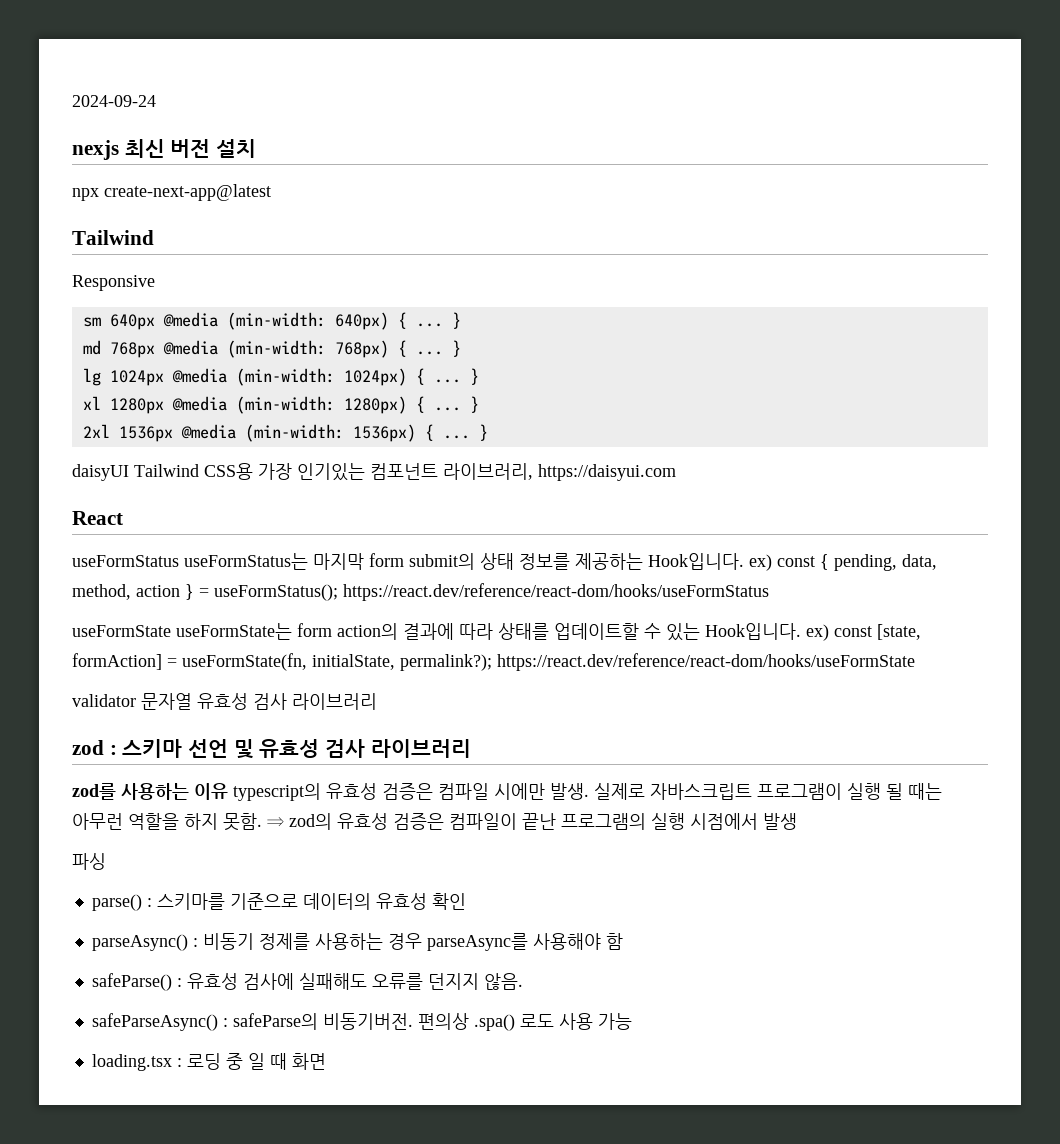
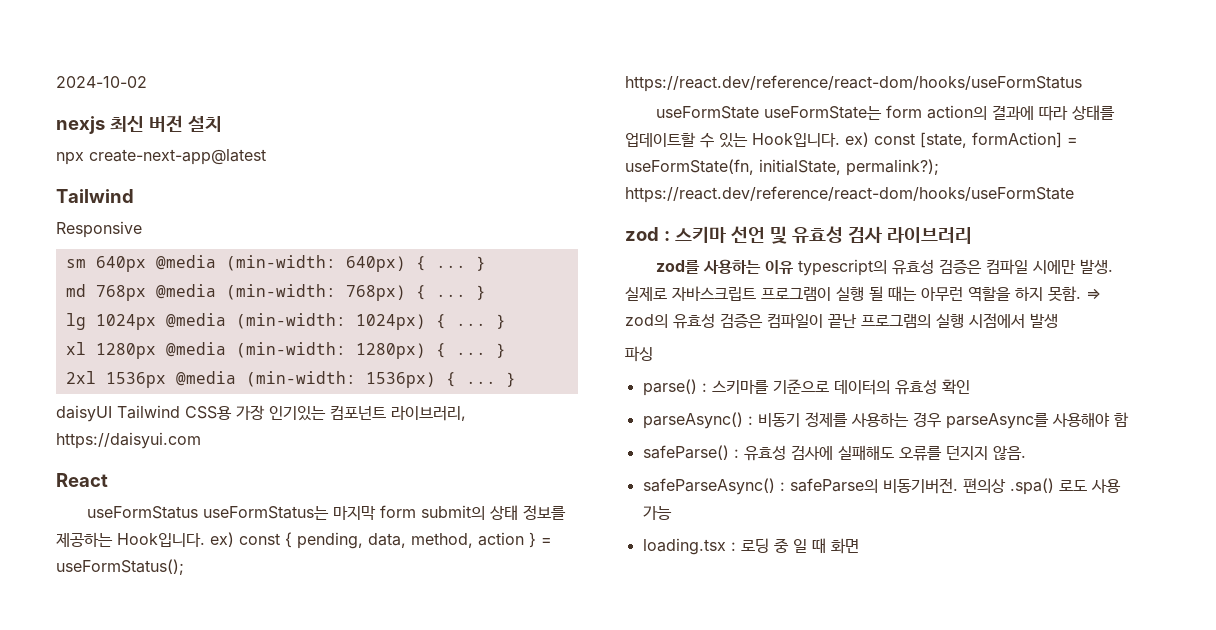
- 2024-09-24
+ 2024-10-02
- validator 문자열 유효성 검사 라이브러리

